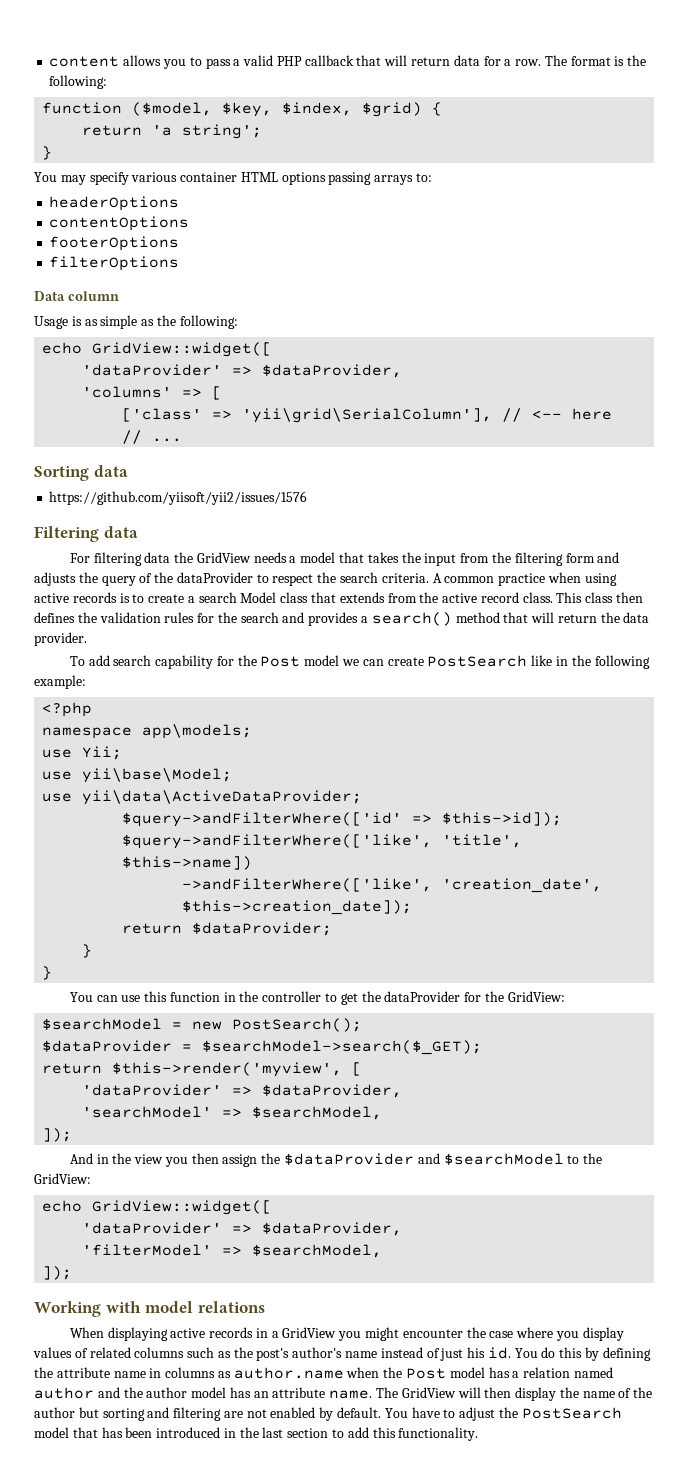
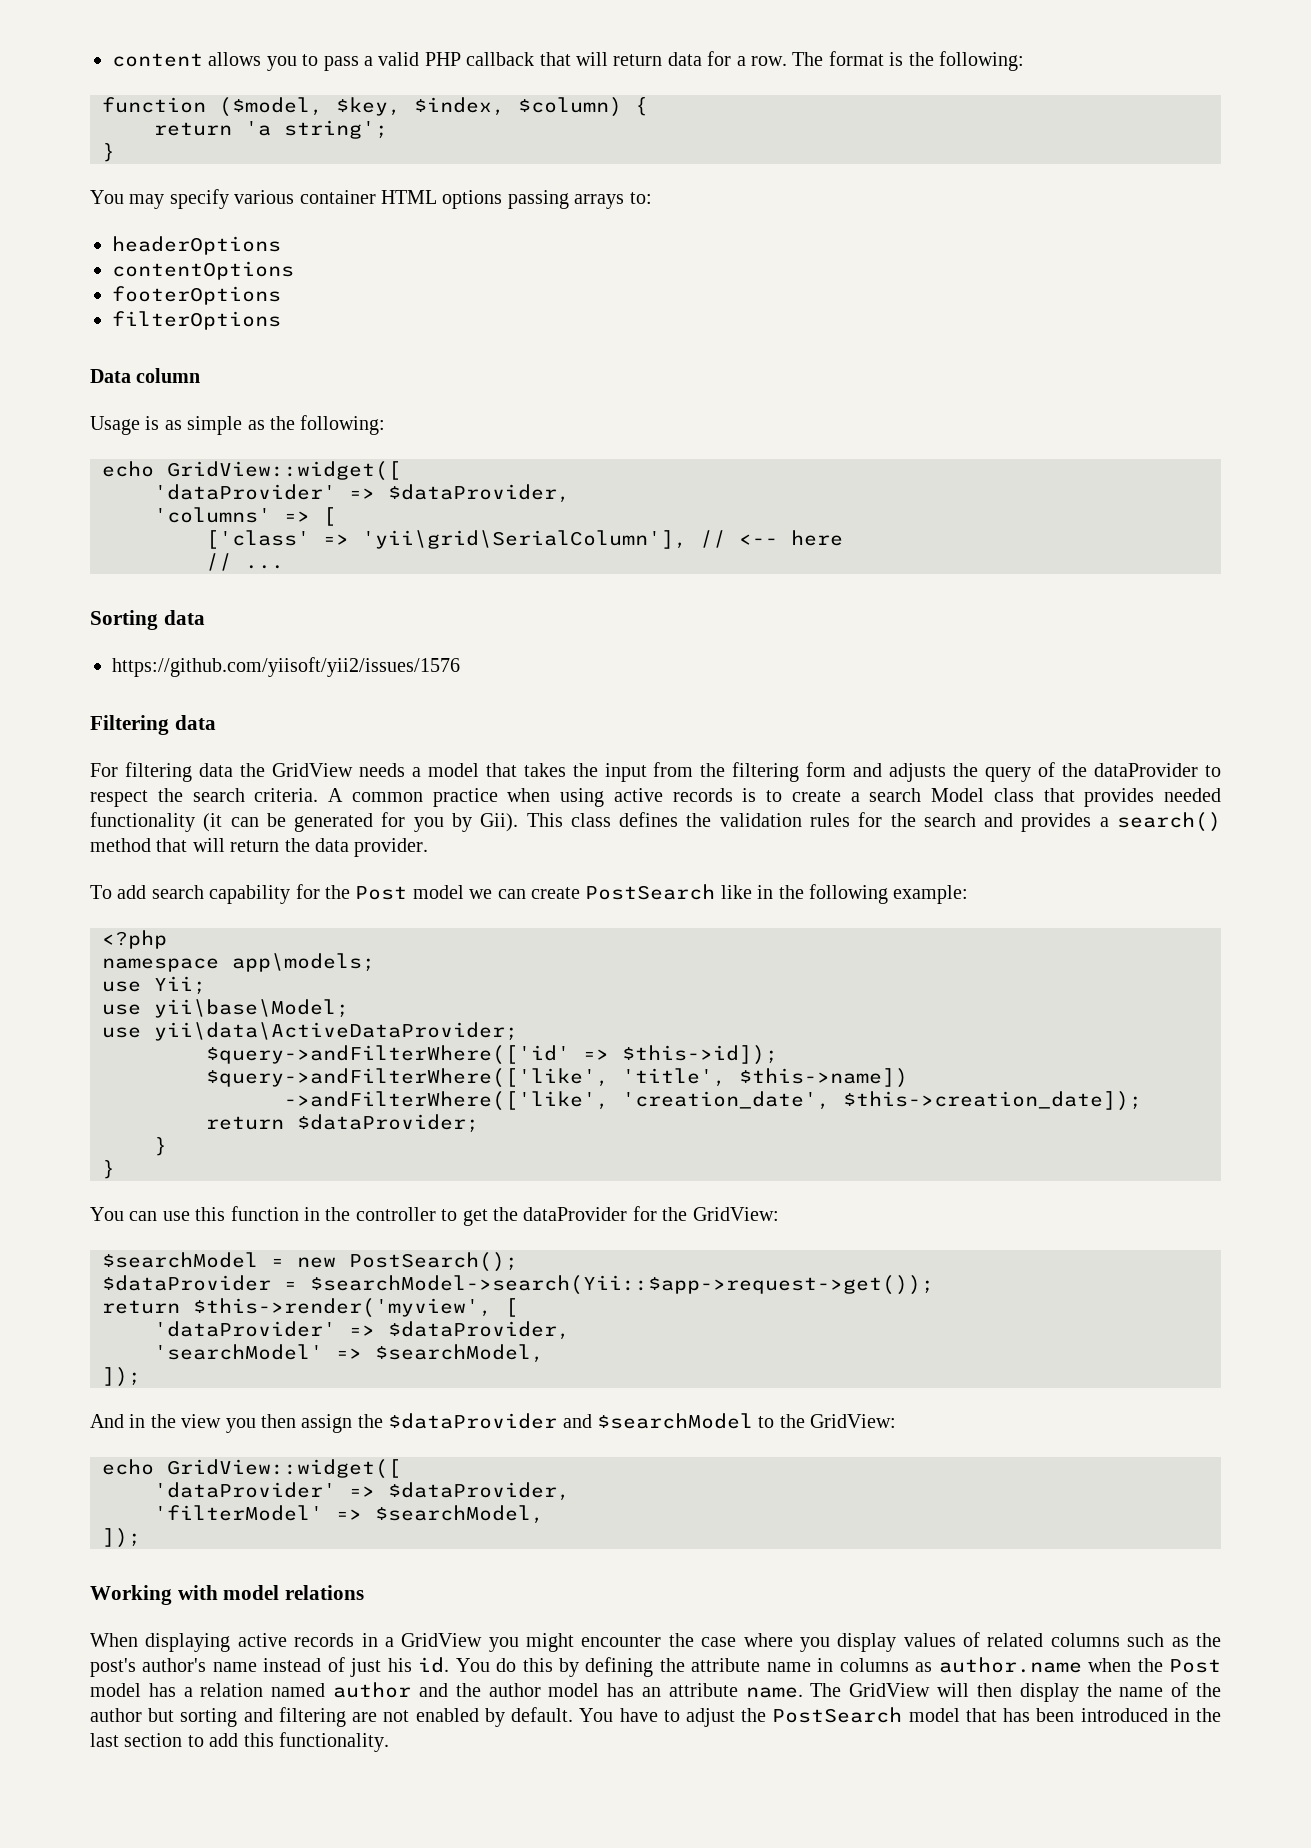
- function ($model, $key, $index, $grid) {
+ function ($model, $key, $index, $column) {
- A common practice when using active records is to create a search Model class that extends from the active record class.
+ A common practice when using active records is to create a search Model class that provides needed functionality (it can be generated for you by Gii).
- This class then defines the validation rules for the search and provides a search() method that will return the data provider.
+ This class defines the validation rules for the search and provides a search() method that will return the data provider.
- $dataProvider = $searchModel->search($_GET);
+ $dataProvider = $searchModel->search(Yii::$app->request->get());

